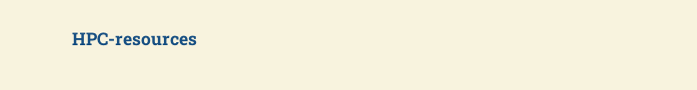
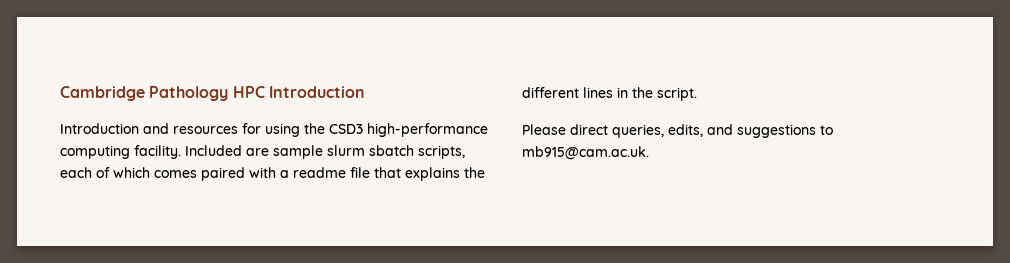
- HPC-resources
+ Cambridge Pathology HPC Introduction
+ Introduction and resources for using the CSD3 high-performance computing facility. Included are sample slurm sbatch scripts, each of which comes paired with a readme file that explains the different lines in the script.
+ Please direct queries, edits, and suggestions to mb915@cam.ac.uk.

